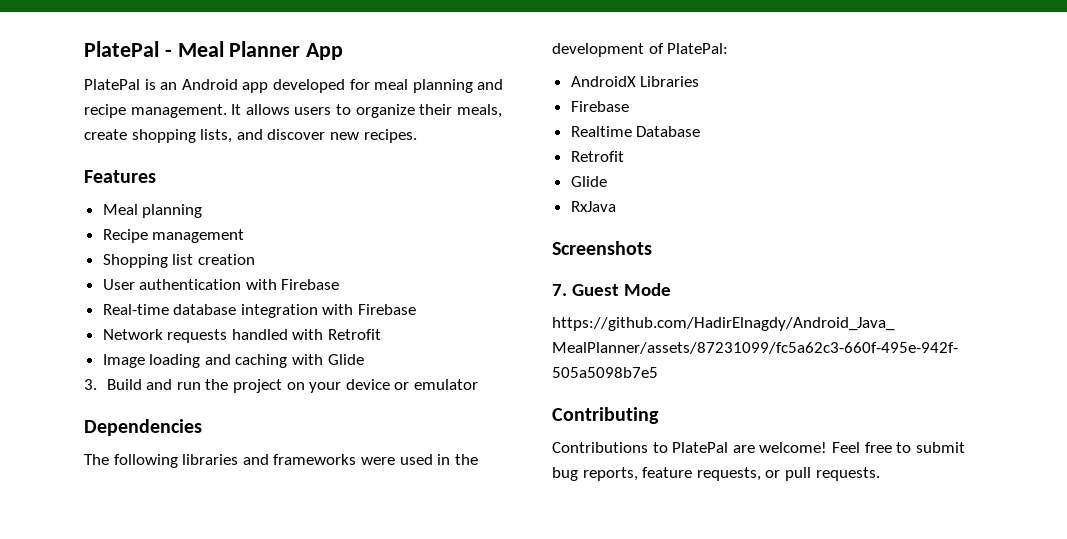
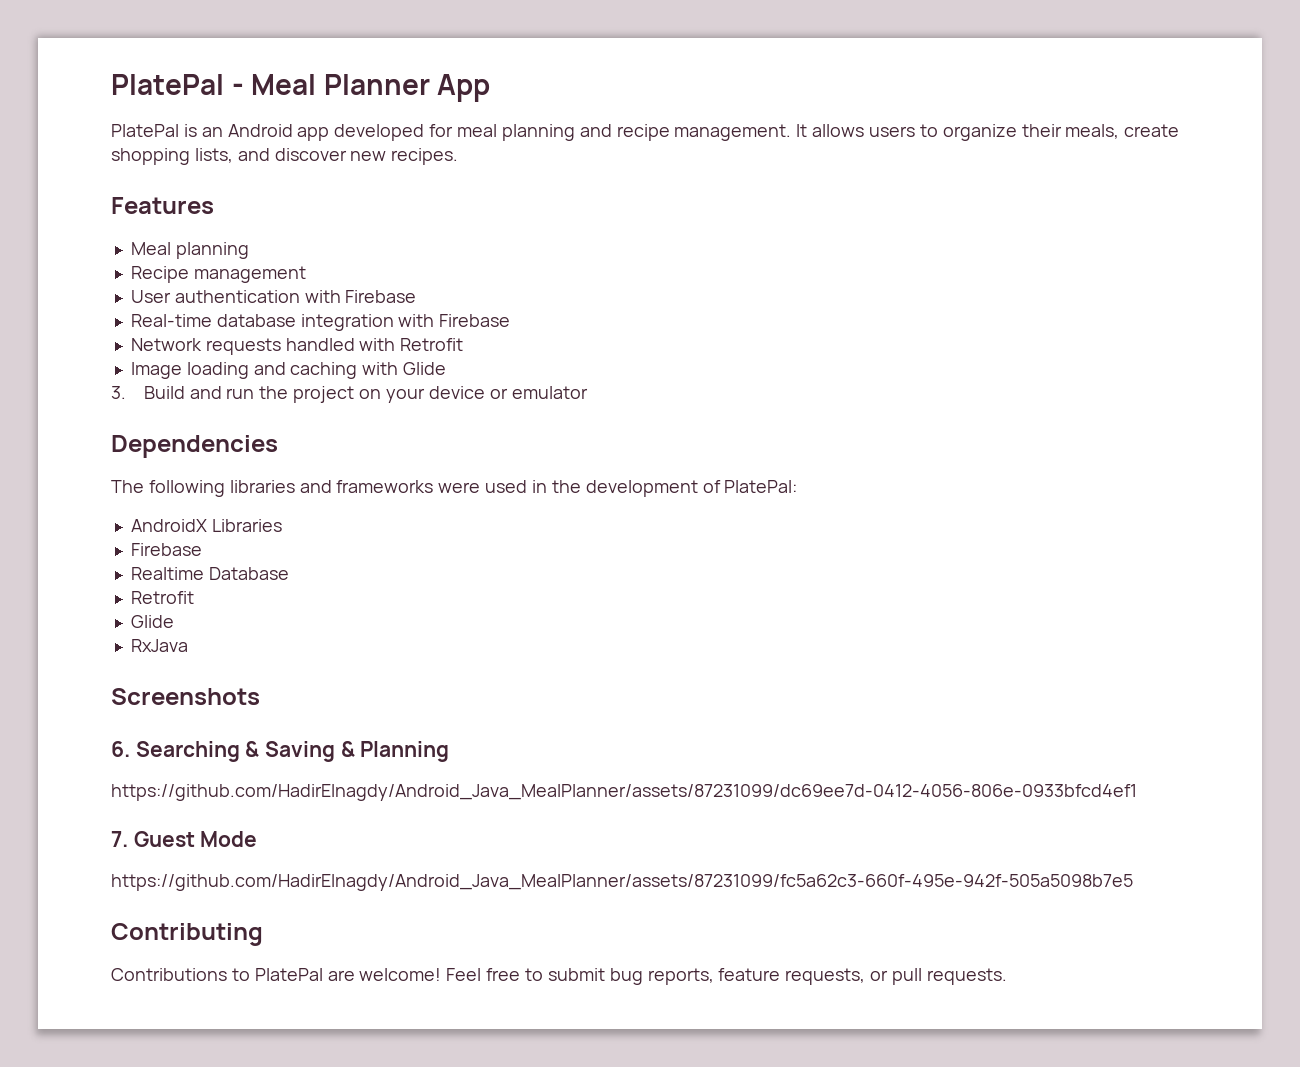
- Shopping list creation
+ 6. Searching & Saving & Planning
+ https://github.com/HadirElnagdy/Android_Java_MealPlanner/assets/87231099/dc69ee7d-0412-4056-806e-0933bfcd4ef1

